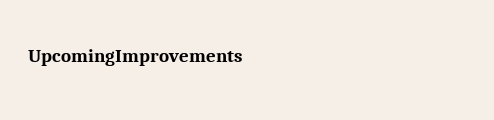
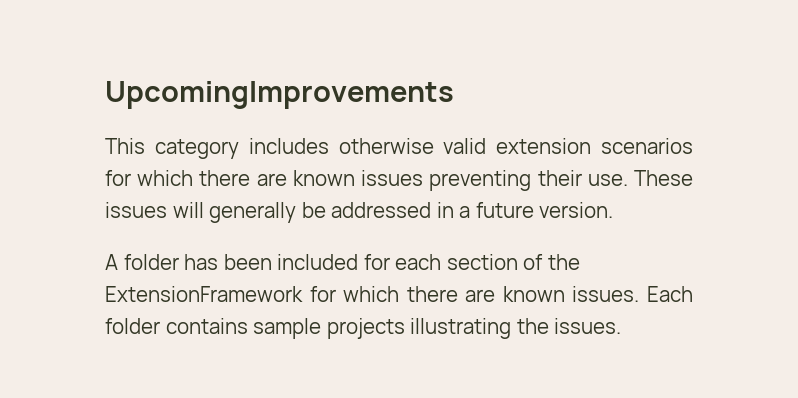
+ This category includes otherwise valid extension scenarios for which there are known issues preventing their use. These issues will generally be addressed in a future version.
+ A folder has been included for each section of the ExtensionFramework for which there are known issues. Each folder contains sample projects illustrating the issues.

